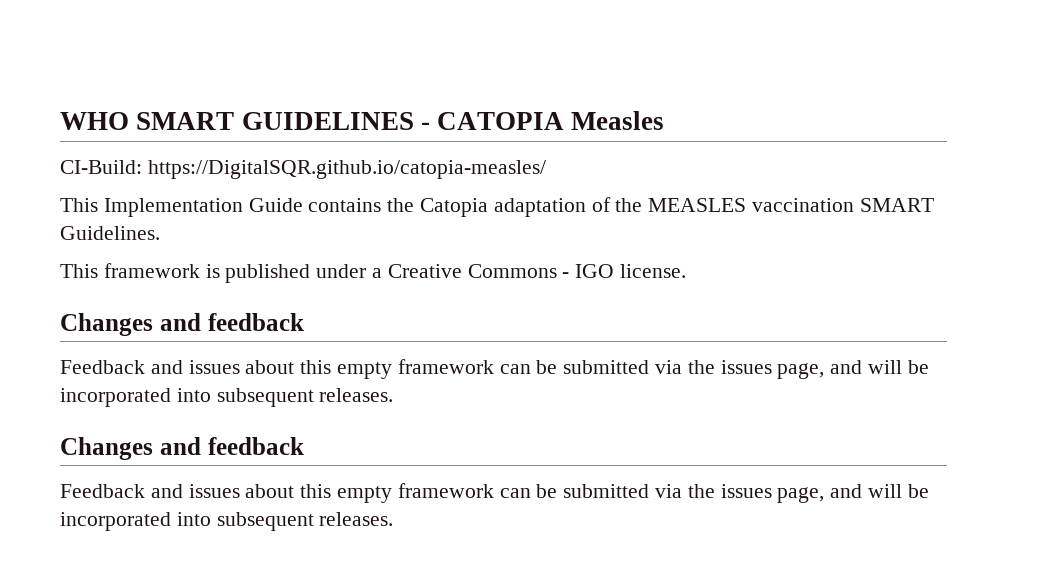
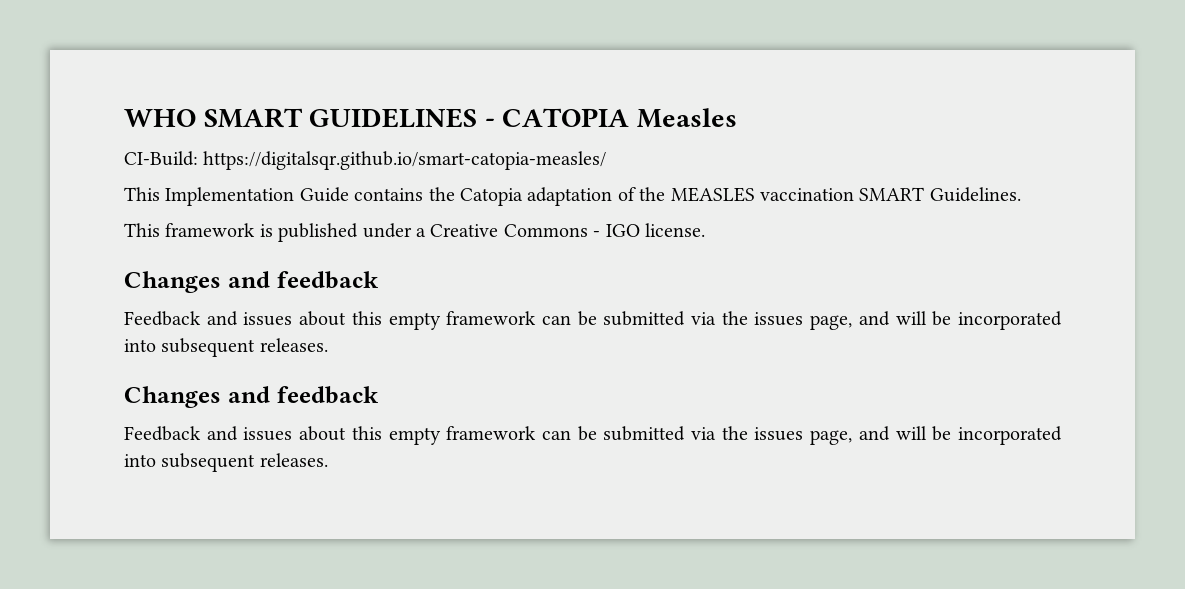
- CI-Build: https://DigitalSQR.github.io/catopia-measles/
+ CI-Build: https://digitalsqr.github.io/smart-catopia-measles/

